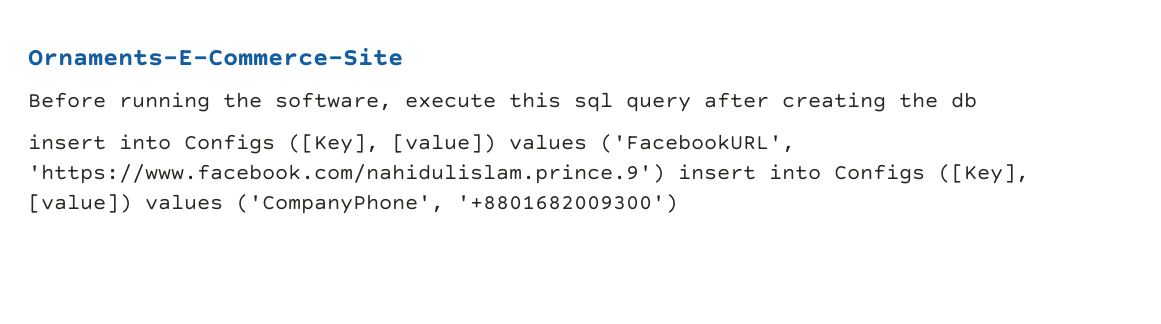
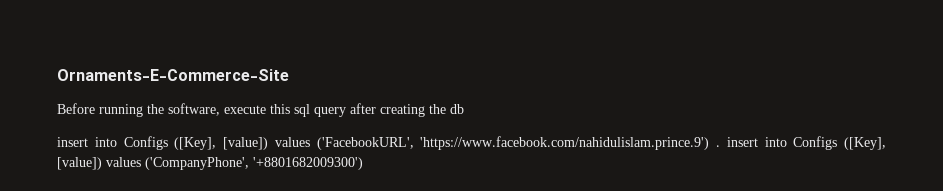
- insert into Configs ([Key], [value]) values ('FacebookURL', 'https://www.facebook.com/nahidulislam.prince.9') insert into Configs ([Key], [value]) values ('CompanyPhone', '+8801682009300')
+ insert into Configs ([Key], [value]) values ('FacebookURL', 'https://www.facebook.com/nahidulislam.prince.9') . insert into Configs ([Key], [value]) values ('CompanyPhone', '+8801682009300')

